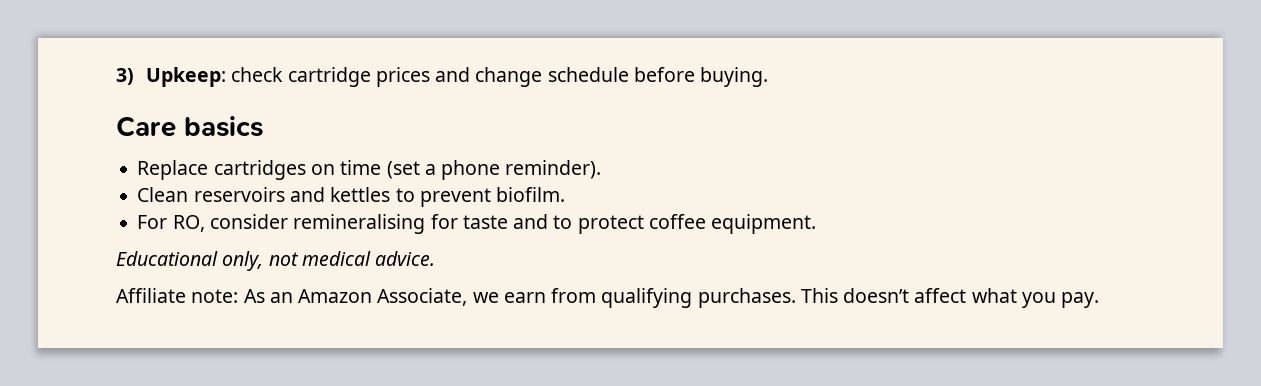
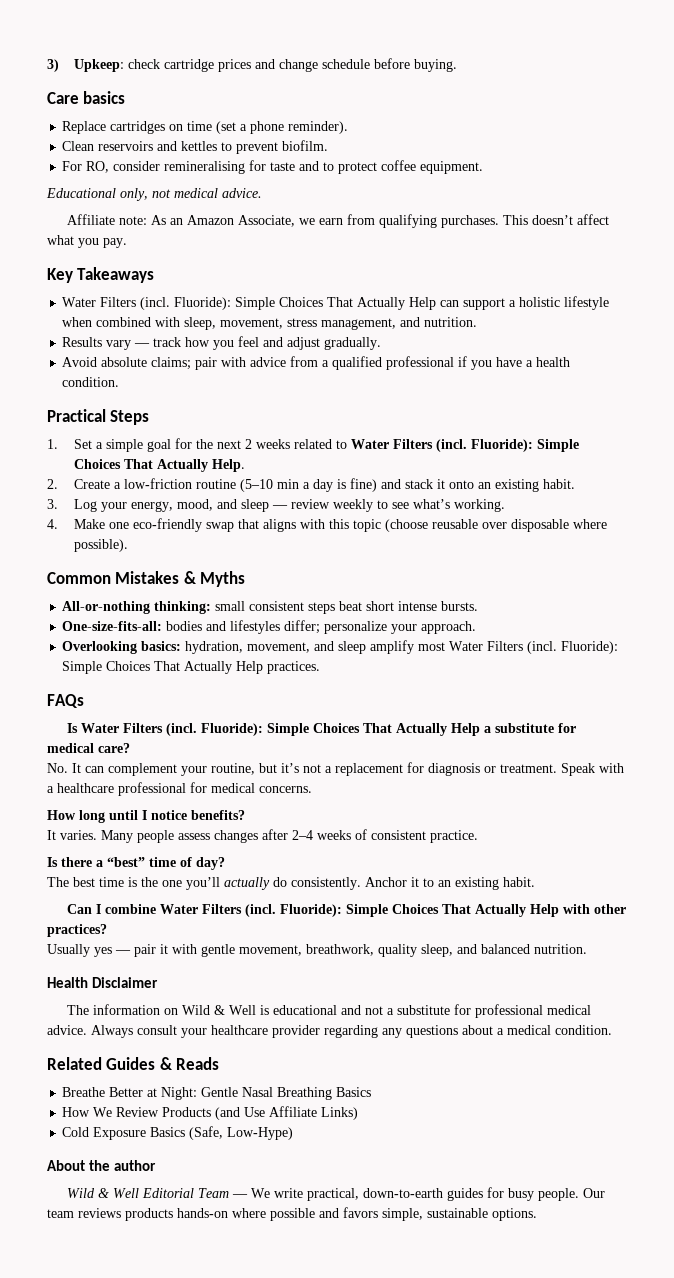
+ Key Takeaways
+ Water Filters (incl. Fluoride): Simple Choices That Actually Help can support a holistic lifestyle when combined with sleep, movement, stress management, and nutrition.
+ Results vary — track how you feel and adjust gradually.
+ Avoid absolute claims; pair with advice from a qualified professional if you have a health condition.
+ Practical Steps
+ 1. Set a simple goal for the next 2 weeks related to Water Filters (incl. Fluoride): Simple Choices That Actually Help.
+ 2. Create a low-friction routine (5–10 min a day is fine) and stack it onto an existing habit.
+ 3. Log your energy, mood, and sleep — review weekly to see what’s working.
+ 4. Make one eco-friendly swap that aligns with this topic (choose reusable over disposable where possible).
+ Common Mistakes & Myths
+ All-or-nothing thinking: small consistent steps beat short intense bursts.
+ One-size-fits-all: bodies and lifestyles differ; personalize your approach.
+ Overlooking basics: hydration, movement, and sleep amplify most Water Filters (incl. Fluoride): Simple Choices That Actually Help practices.
+ FAQs
+ Is Water Filters (incl. Fluoride): Simple Choices That Actually Help a substitute for medical care?
+ No. It can complement your routine, but it’s not a replacement for diagnosis or treatment. Speak with a healthcare professional for medical concerns.
+ How long until I notice benefits?
+ It varies. Many people assess changes after 2–4 weeks of consistent practice.
+ Is there a “best” time of day?
+ The best time is the one you’ll actually do consistently. Anchor it to an existing habit.
+ Can I combine Water Filters (incl. Fluoride): Simple Choices That Actually Help with other practices?
+ Usually yes — pair it with gentle movement, breathwork, quality sleep, and balanced nutrition.
+ Health Disclaimer
+ The information on Wild & Well is educational and not a substitute for professional medical advice. Always consult your healthcare provider regarding any questions about a medical condition.
+ Related Guides & Reads
+ Breathe Better at Night: Gentle Nasal Breathing Basics
+ How We Review Products (and Use Affiliate Links)
+ Cold Exposure Basics (Safe, Low-Hype)
+ About the author
+ Wild & Well Editorial Team — We write practical, down-to-earth guides for busy people. Our team reviews products hands‑on where possible and favors simple, sustainable options.

